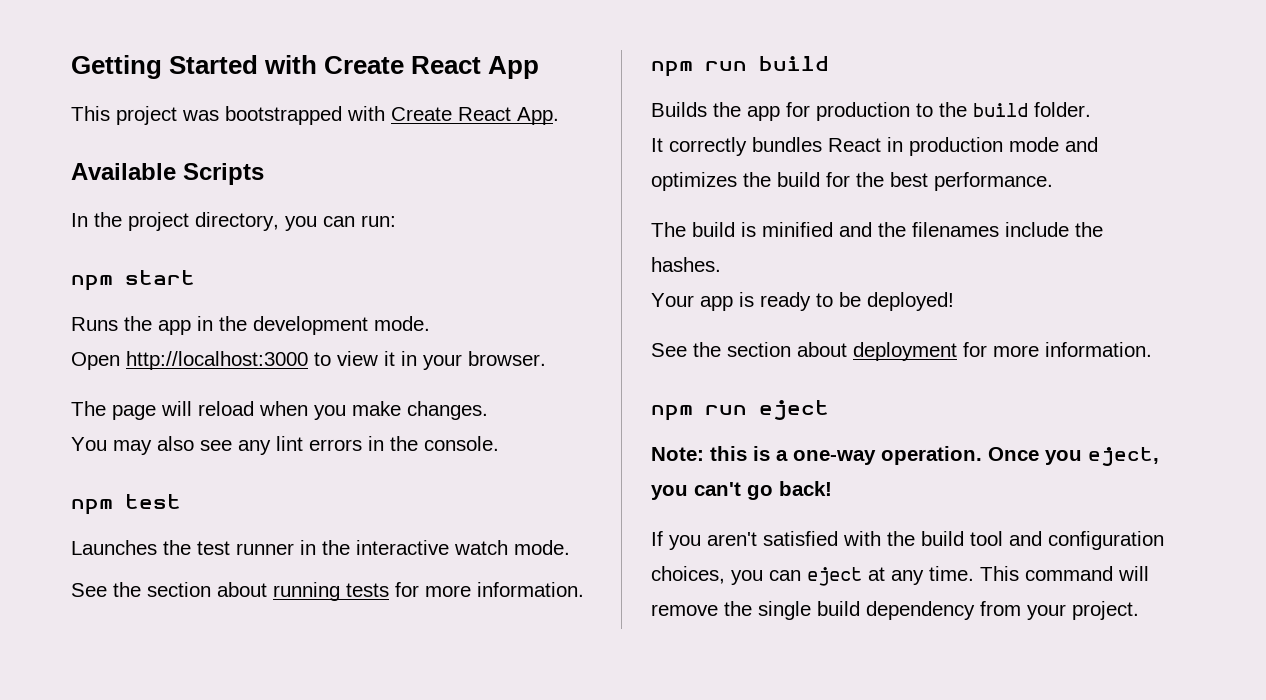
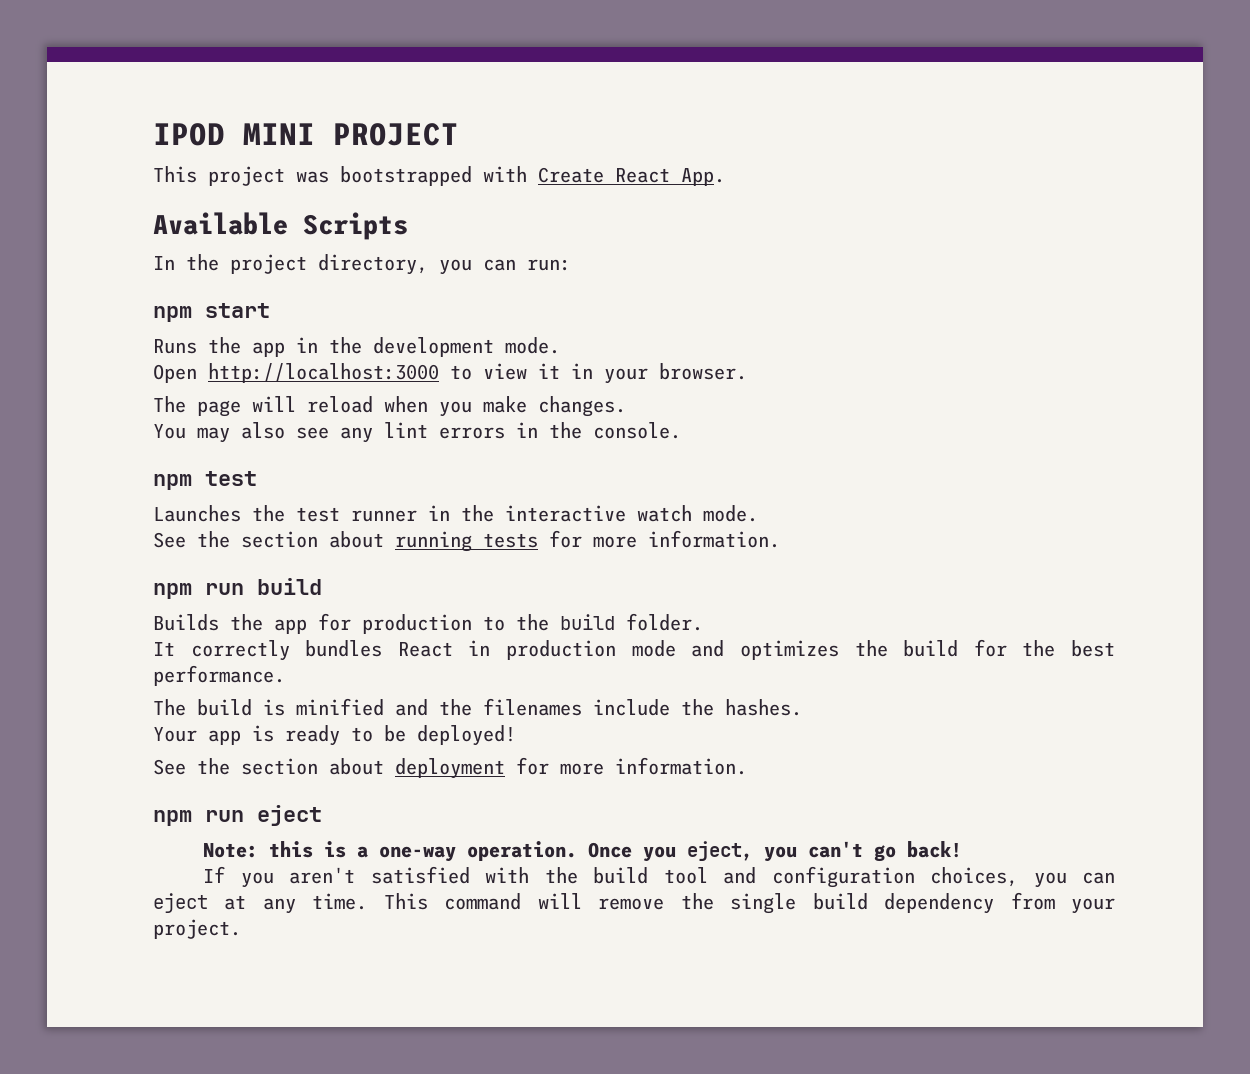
- Getting Started with Create React App
+ IPOD MINI PROJECT

